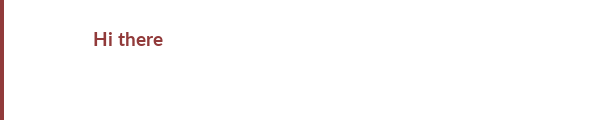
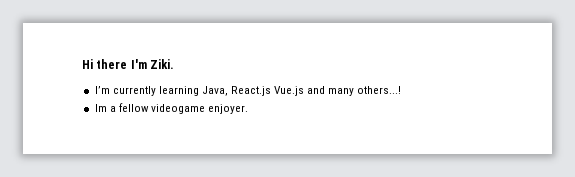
- Hi there
+ Hi there I'm Ziki.
+ I’m currently learning Java, React.js Vue.js and many others...!
+ Im a fellow videogame enjoyer.

